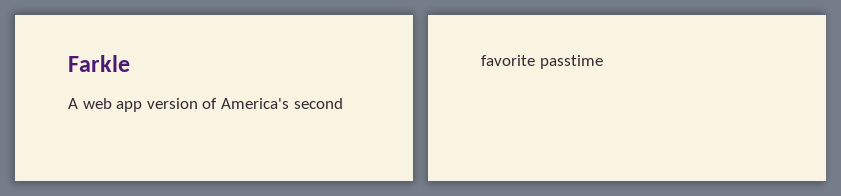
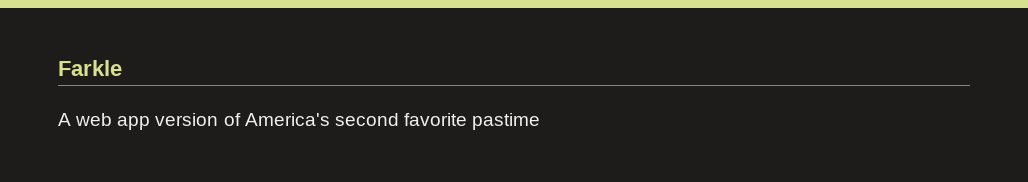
- A web app version of America's second favorite passtime
+ A web app version of America's second favorite pastime

